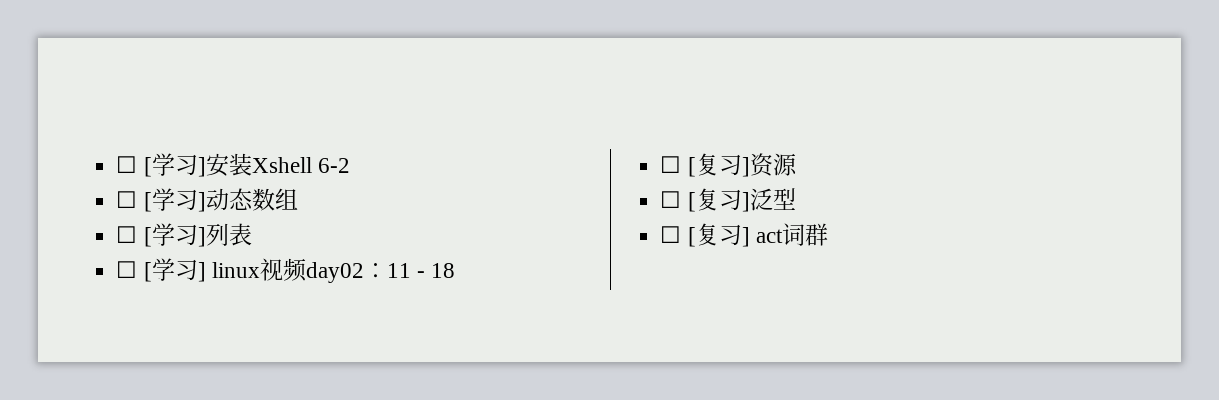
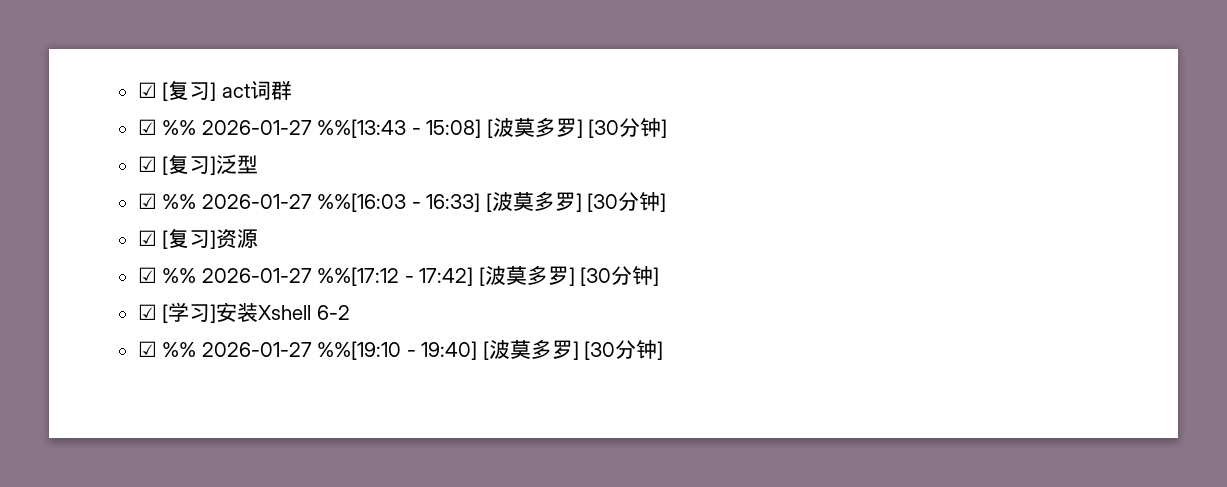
- ☐ [学习]安装Xshell 6-2
+ ☑ [复习] act词群
+ ☑ %% 2026-01-27 %%[13:43 - 15:08] [波莫多罗] [30分钟]
+ ☑ [复习]泛型
+ ☑ %% 2026-01-27 %%[16:03 - 16:33] [波莫多罗] [30分钟]
+ ☑ [复习]资源
+ ☑ %% 2026-01-27 %%[17:12 - 17:42] [波莫多罗] [30分钟]
+ ☑ [学习]安装Xshell 6-2
- ☐ [学习]动态数组
- ☐ [学习]列表
- ☐ [学习] linux视频day02：11 - 18
- ☐ [复习]资源
- ☐ [复习]泛型
- ☐ [复习] act词群
+ ☑ %% 2026-01-27 %%[19:10 - 19:40] [波莫多罗] [30分钟]

